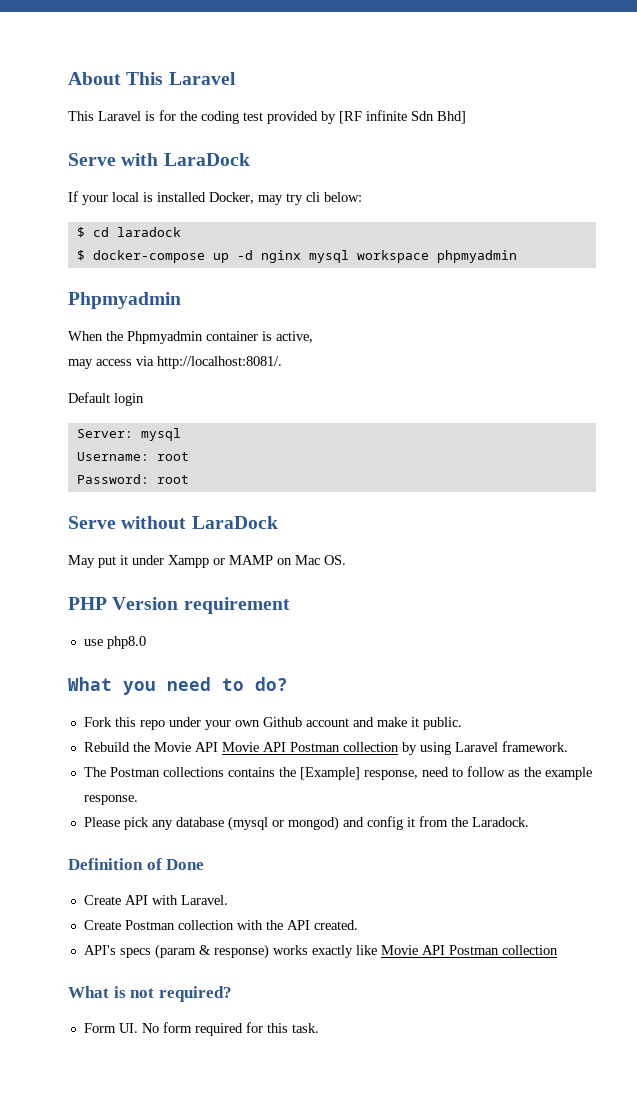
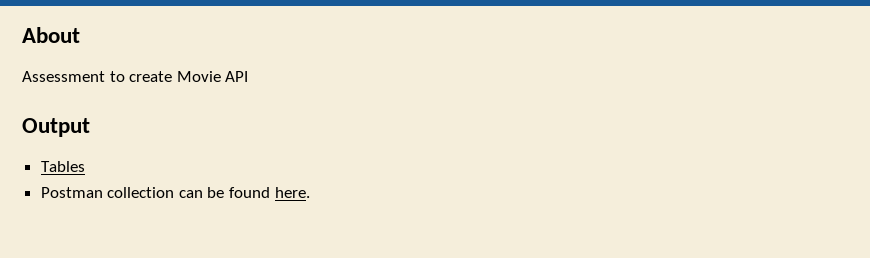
- About This Laravel
- This Laravel is for the coding test provided by [RF infinite Sdn Bhd]
- Serve with LaraDock
- If your local is installed Docker, may try cli below:
- $ cd laradock
- $ docker-compose up -d nginx mysql workspace phpmyadmin
- Phpmyadmin
- When the Phpmyadmin container is active,
- may access via http://localhost:8081/.
- Default login
- Server: mysql
- Username: root
- Password: root
- Serve without LaraDock
- May put it under Xampp or MAMP on Mac OS.
- PHP Version requirement
- use php8.0
- What you need to do?
- Fork this repo under your own Github account and make it public.
- Rebuild the Movie API Movie API Postman collection by using Laravel framework.
- The Postman collections contains the [Example] response, need to follow as the example response.
- Please pick any database (mysql or mongod) and config it from the Laradock.
- Definition of Done
- Create API with Laravel.
- Create Postman collection with the API created.
- API's specs (param & response) works exactly like Movie API Postman collection
- What is not required?
- Form UI. No form required for this task.
+ About
+ Assessment to create Movie API
+ Output
+ Tables
+ Postman collection can be found here.

